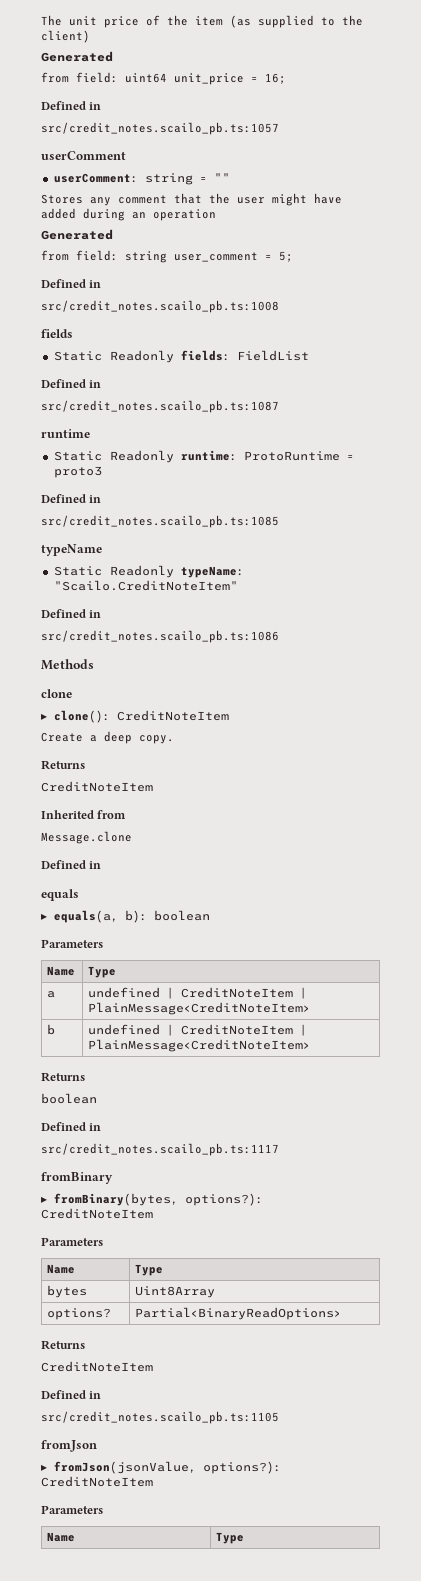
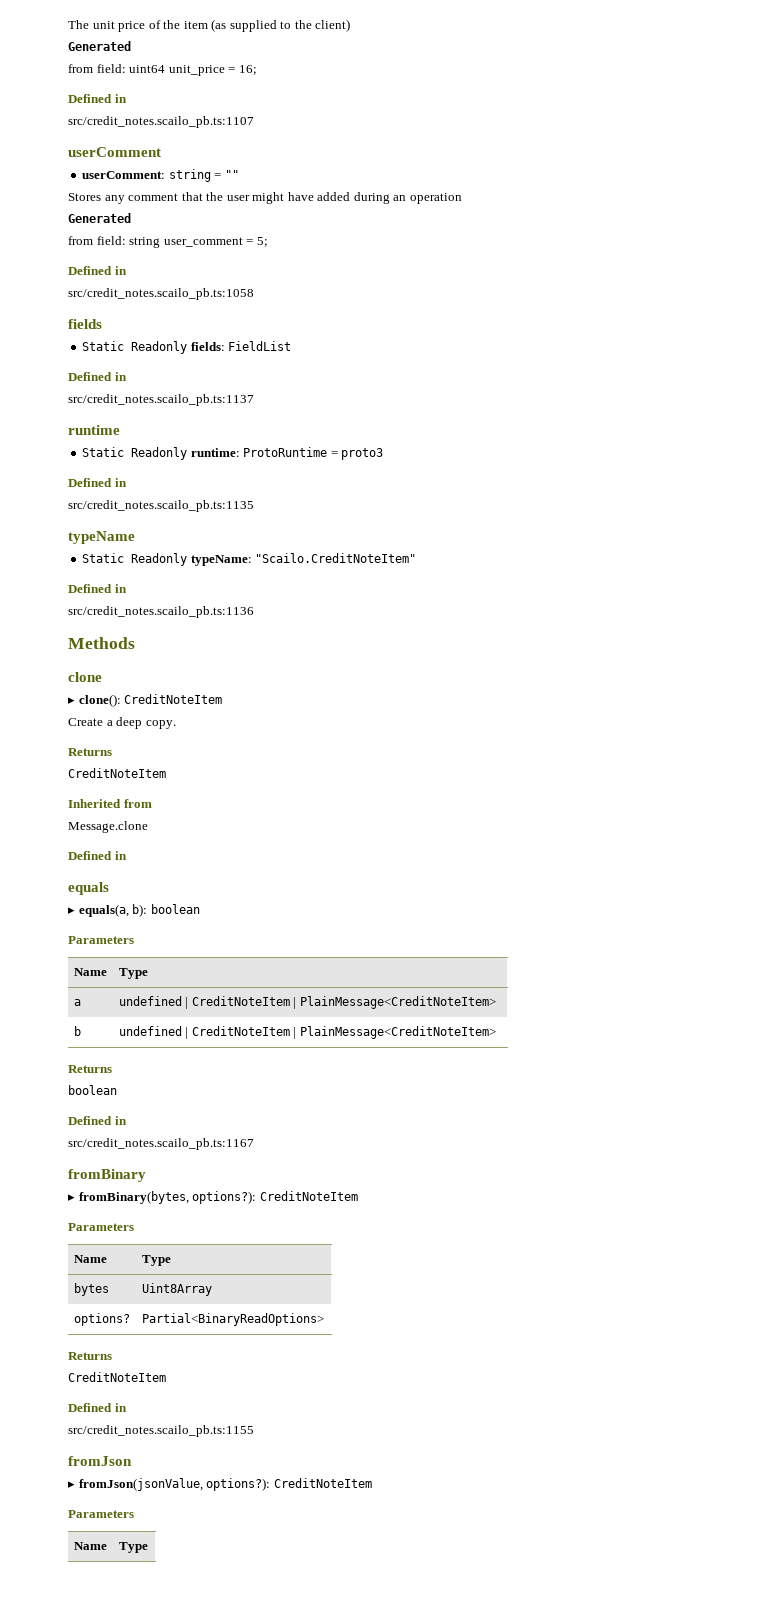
- src/credit_notes.scailo_pb.ts:1057
+ src/credit_notes.scailo_pb.ts:1107
- src/credit_notes.scailo_pb.ts:1008
+ src/credit_notes.scailo_pb.ts:1058
- src/credit_notes.scailo_pb.ts:1087
+ src/credit_notes.scailo_pb.ts:1137
- src/credit_notes.scailo_pb.ts:1085
+ src/credit_notes.scailo_pb.ts:1135
- src/credit_notes.scailo_pb.ts:1086
+ src/credit_notes.scailo_pb.ts:1136
- src/credit_notes.scailo_pb.ts:1117
+ src/credit_notes.scailo_pb.ts:1167
- src/credit_notes.scailo_pb.ts:1105
+ src/credit_notes.scailo_pb.ts:1155

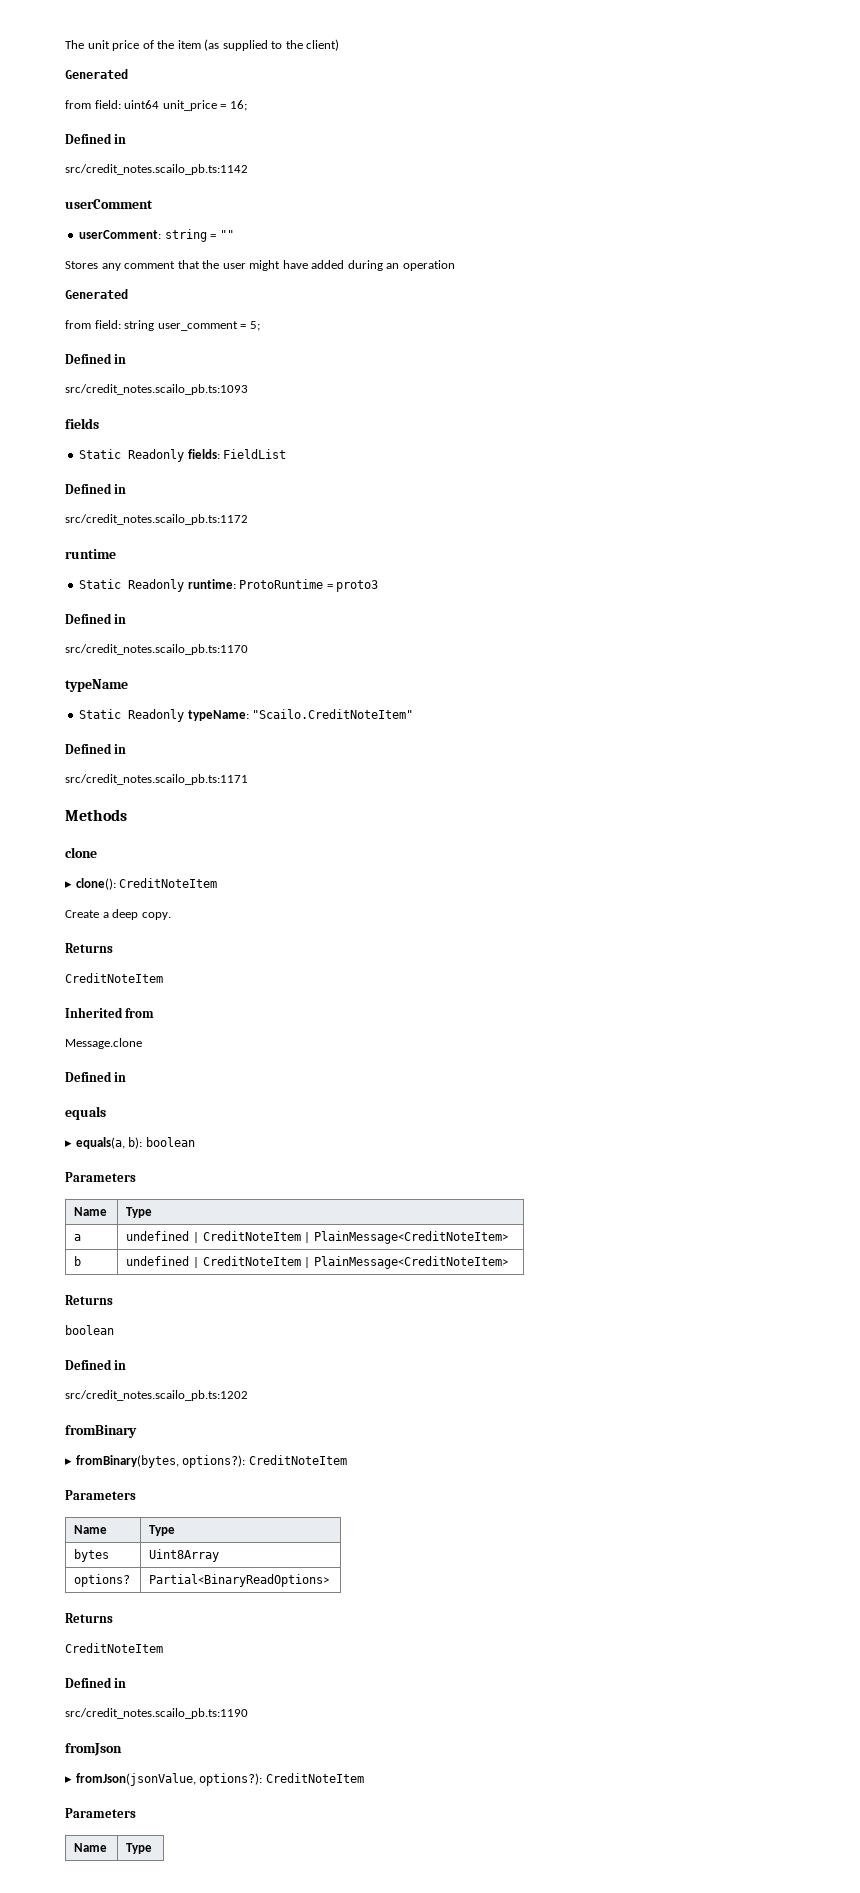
- src/credit_notes.scailo_pb.ts:1107
+ src/credit_notes.scailo_pb.ts:1142
- src/credit_notes.scailo_pb.ts:1058
+ src/credit_notes.scailo_pb.ts:1093
- src/credit_notes.scailo_pb.ts:1137
+ src/credit_notes.scailo_pb.ts:1172
- src/credit_notes.scailo_pb.ts:1135
+ src/credit_notes.scailo_pb.ts:1170
- src/credit_notes.scailo_pb.ts:1136
+ src/credit_notes.scailo_pb.ts:1171
- src/credit_notes.scailo_pb.ts:1167
+ src/credit_notes.scailo_pb.ts:1202
- src/credit_notes.scailo_pb.ts:1155
+ src/credit_notes.scailo_pb.ts:1190

